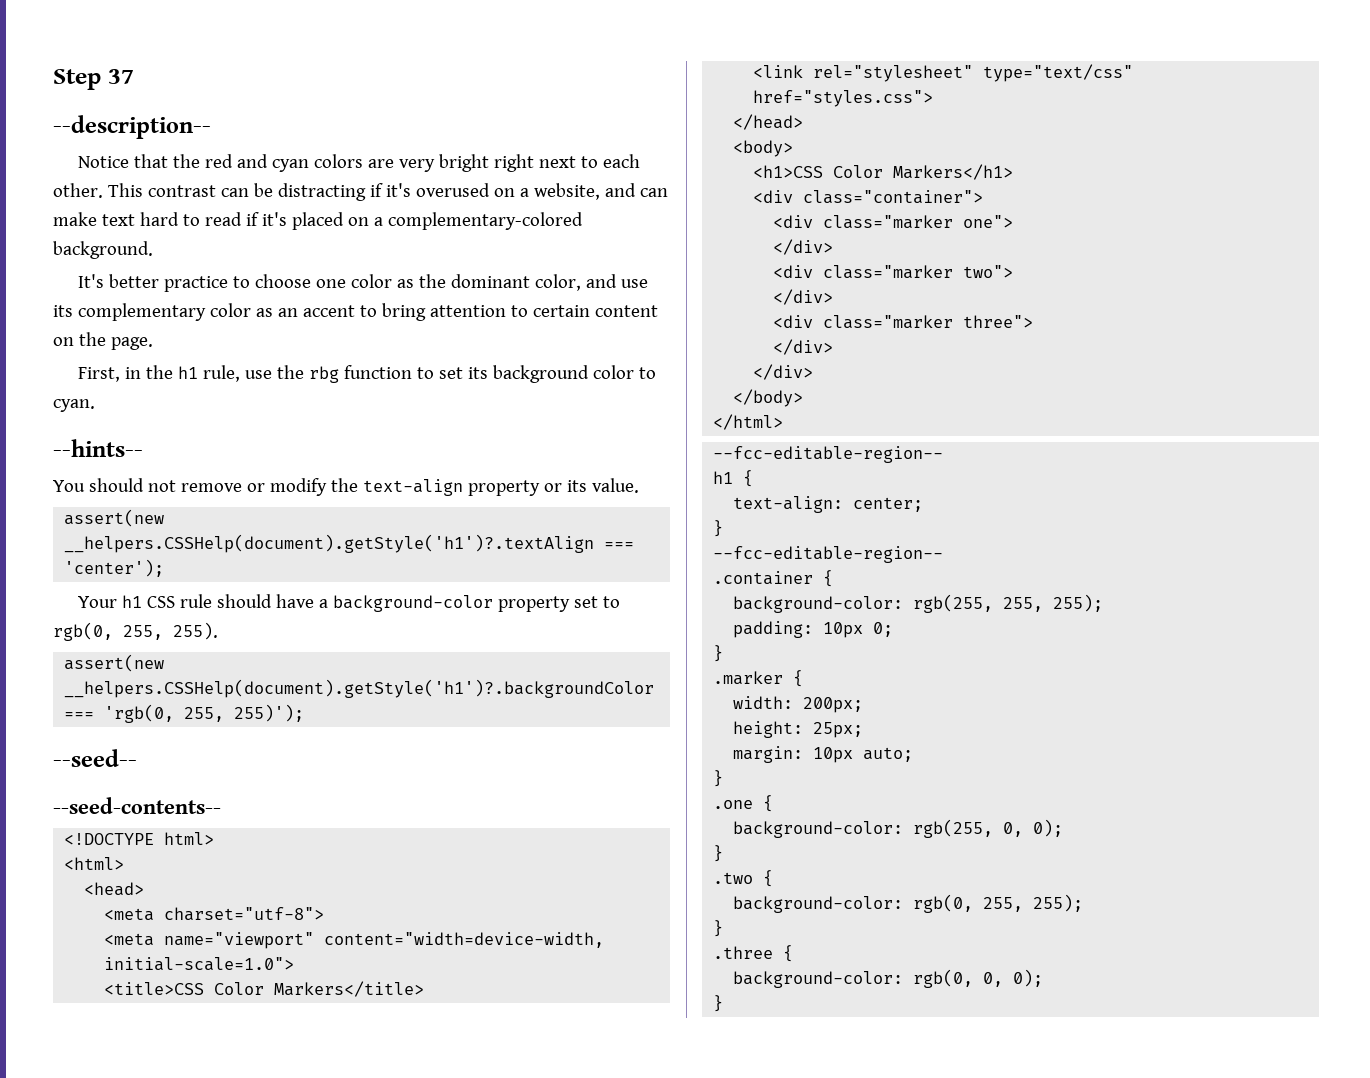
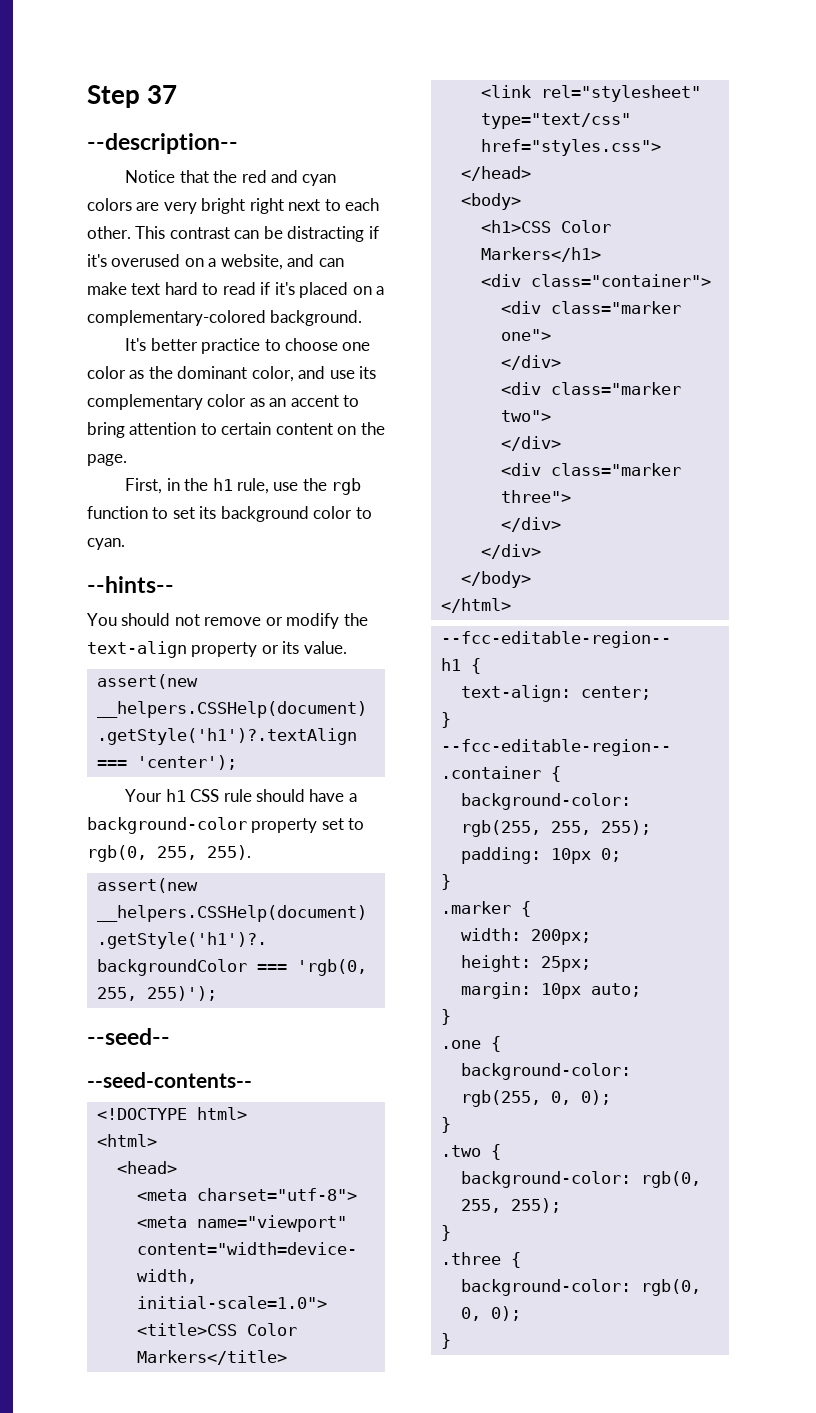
- First, in the h1 rule, use the rbg function to set its background color to cyan.
+ First, in the h1 rule, use the rgb function to set its background color to cyan.

